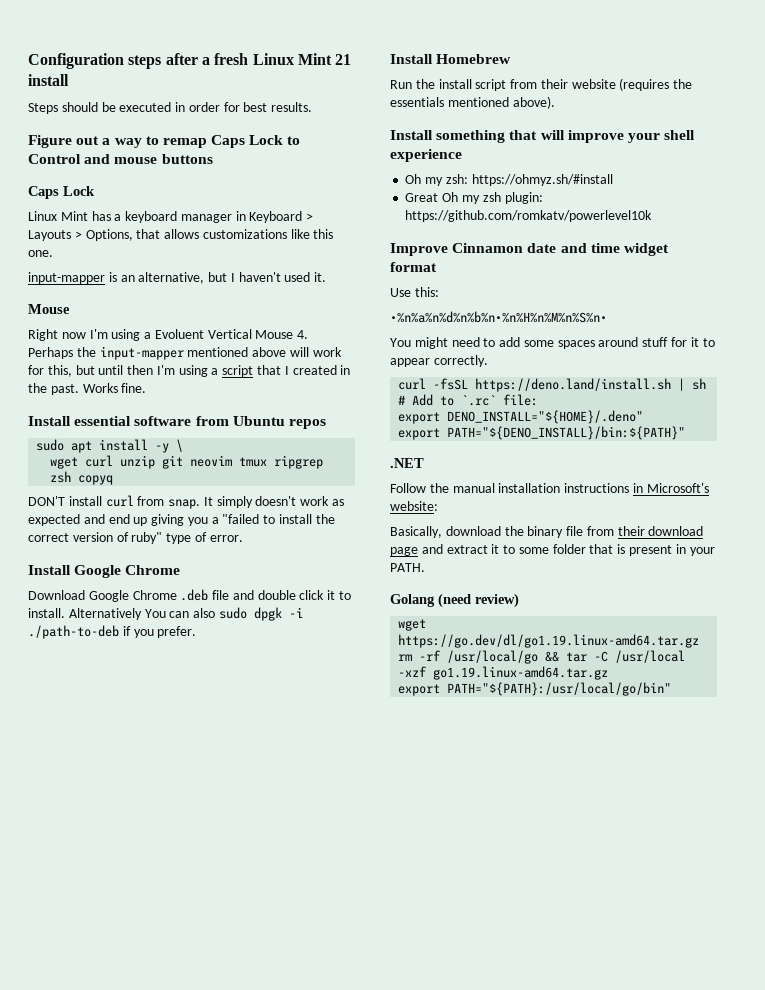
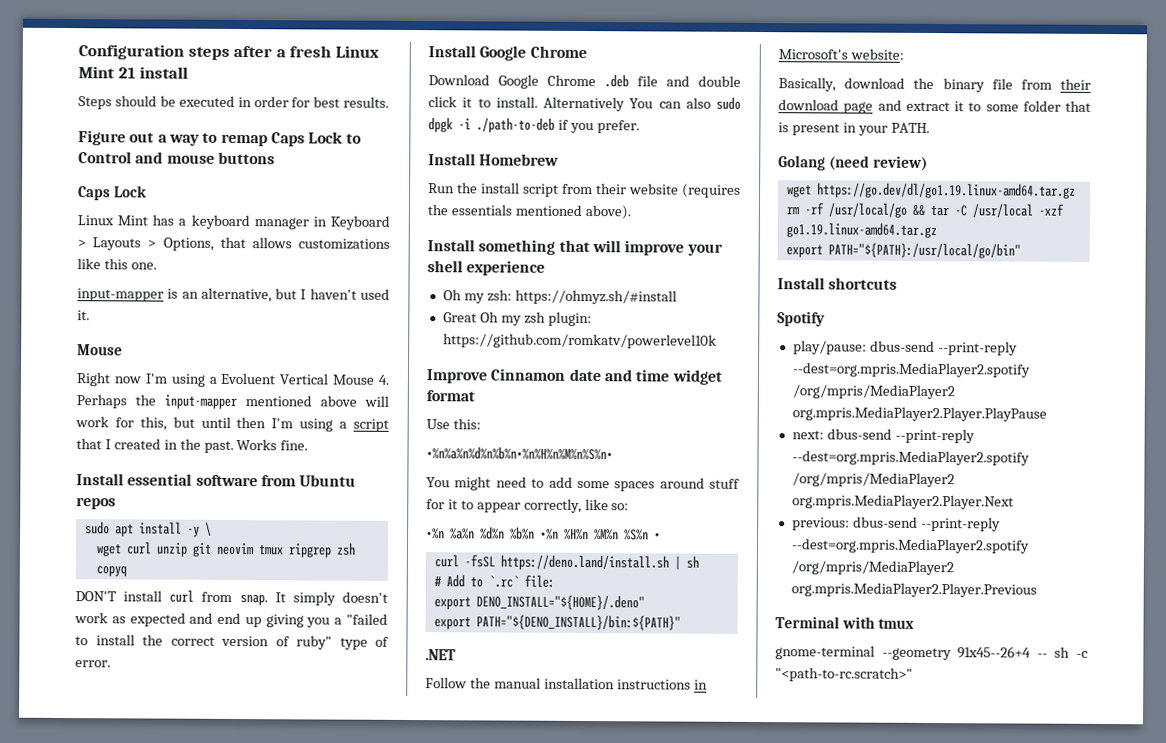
- You might need to add some spaces around stuff for it to appear correctly.
+ You might need to add some spaces around stuff for it to appear correctly, like so:
+ •%n %a%n %d%n %b%n •%n %H%n %M%n %S%n •
+ Install shortcuts
+ Spotify
+ play/pause: dbus-send --print-reply --dest=org.mpris.MediaPlayer2.spotify /org/mpris/MediaPlayer2 org.mpris.MediaPlayer2.Player.PlayPause
+ next: dbus-send --print-reply --dest=org.mpris.MediaPlayer2.spotify /org/mpris/MediaPlayer2 org.mpris.MediaPlayer2.Player.Next
+ previous: dbus-send --print-reply --dest=org.mpris.MediaPlayer2.spotify /org/mpris/MediaPlayer2 org.mpris.MediaPlayer2.Player.Previous
+ Terminal with tmux
+ gnome-terminal --geometry 91x45--26+4 -- sh -c "<path-to-rc.scratch>"

